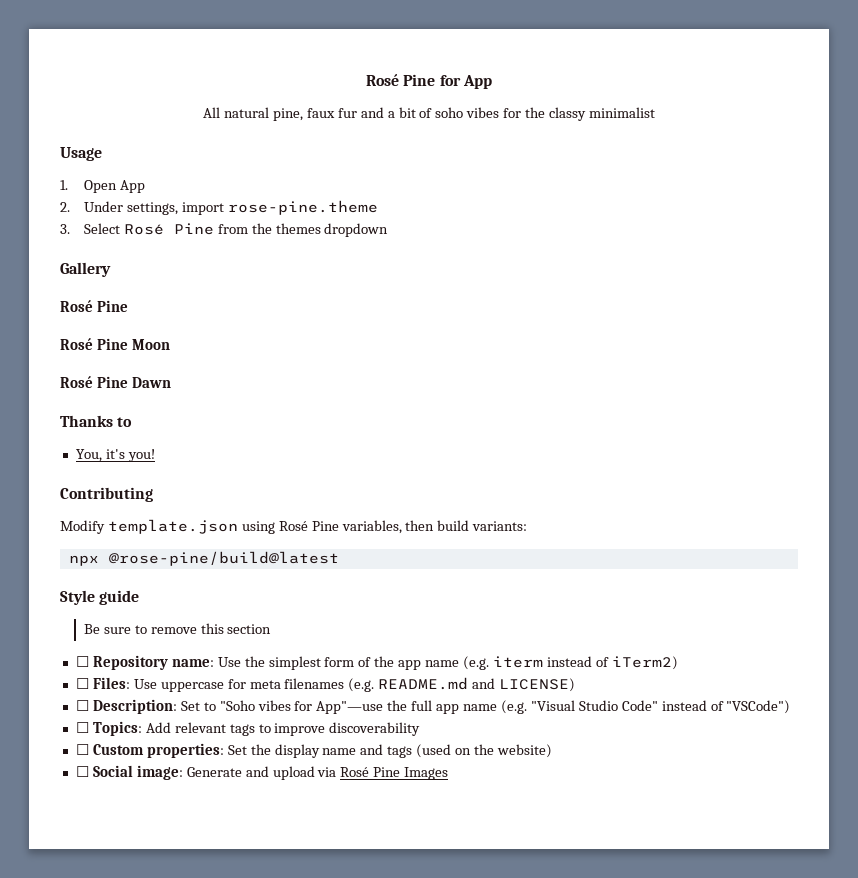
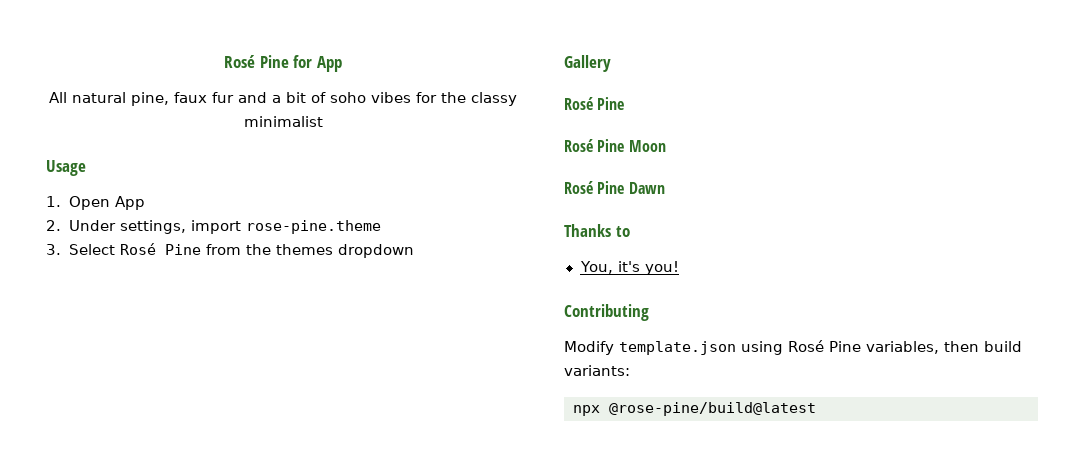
- Style guide
- Be sure to remove this section
- ☐ Repository name: Use the simplest form of the app name (e.g. iterm instead of iTerm2)
- ☐ Files: Use uppercase for meta filenames (e.g. README.md and LICENSE)
- ☐ Description: Set to "Soho vibes for App"—use the full app name (e.g. "Visual Studio Code" instead of "VSCode")
- ☐ Topics: Add relevant tags to improve discoverability
- ☐ Custom properties: Set the display name and tags (used on the website)
- ☐ Social image: Generate and upload via Rosé Pine Images

